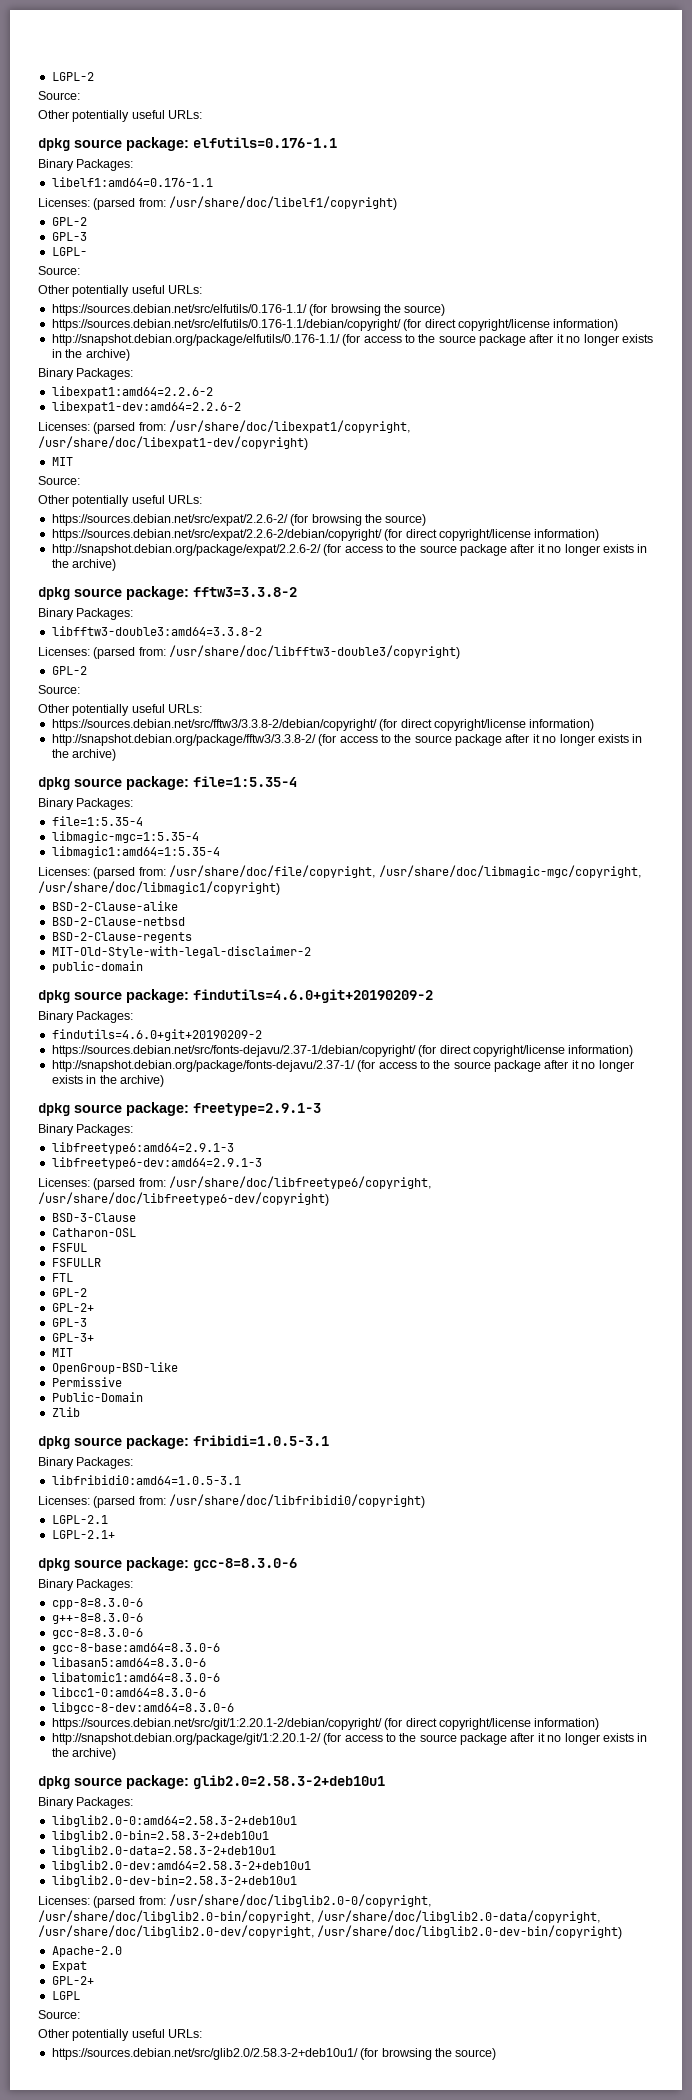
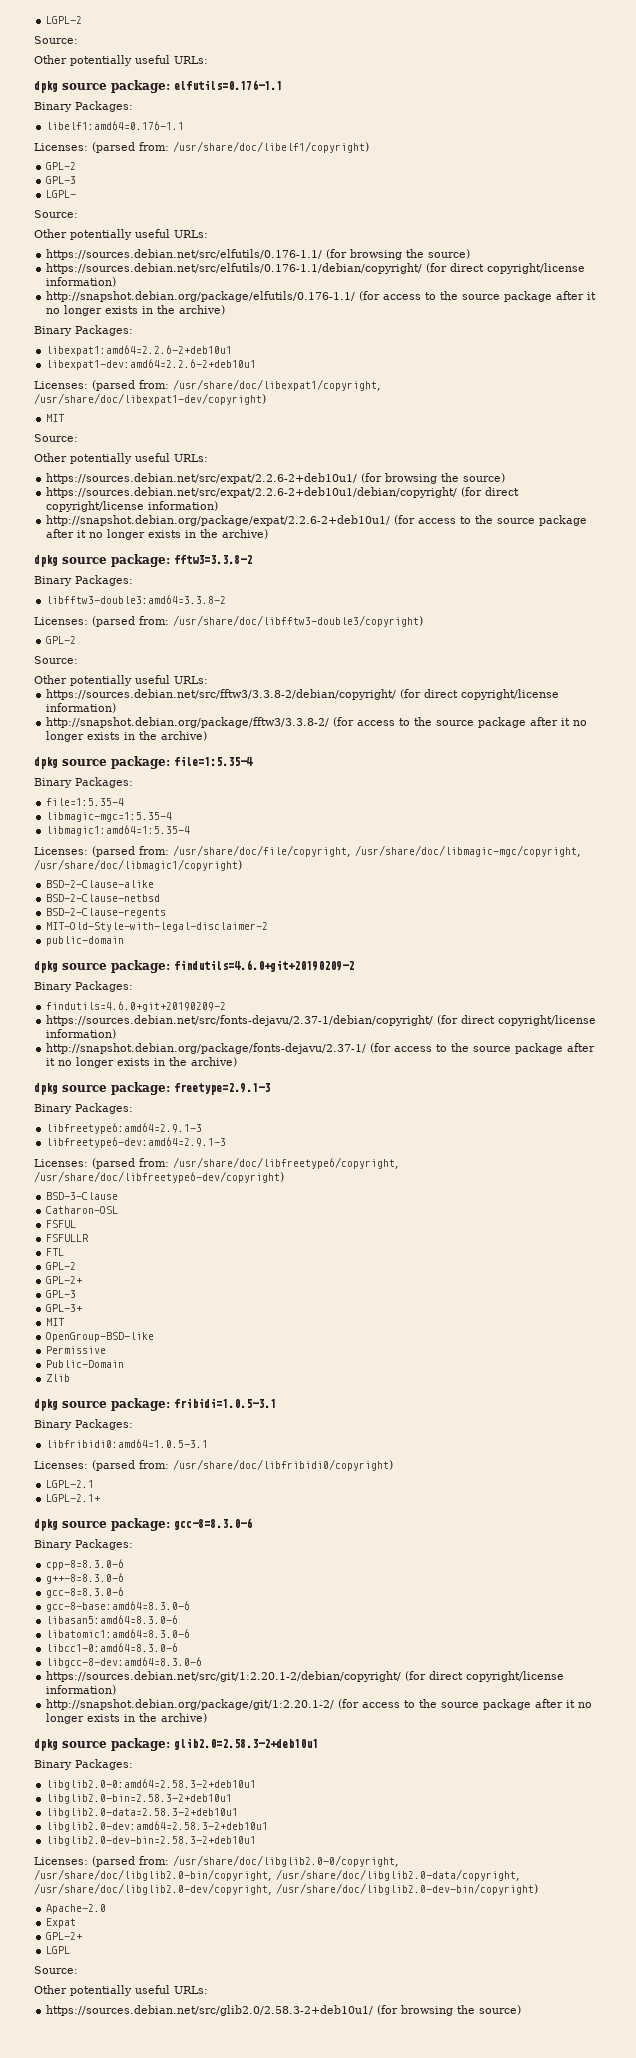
- libexpat1:amd64=2.2.6-2
- libexpat1-dev:amd64=2.2.6-2
+ libexpat1:amd64=2.2.6-2+deb10u1
+ libexpat1-dev:amd64=2.2.6-2+deb10u1
- https://sources.debian.net/src/expat/2.2.6-2/ (for browsing the source)
- https://sources.debian.net/src/expat/2.2.6-2/debian/copyright/ (for direct copyright/license information)
- http://snapshot.debian.org/package/expat/2.2.6-2/ (for access to the source package after it no longer exists in the archive)
+ https://sources.debian.net/src/expat/2.2.6-2+deb10u1/ (for browsing the source)
+ https://sources.debian.net/src/expat/2.2.6-2+deb10u1/debian/copyright/ (for direct copyright/license information)
+ http://snapshot.debian.org/package/expat/2.2.6-2+deb10u1/ (for access to the source package after it no longer exists in the archive)

